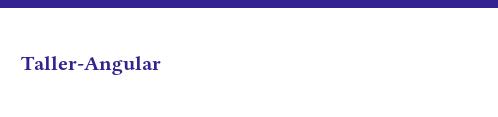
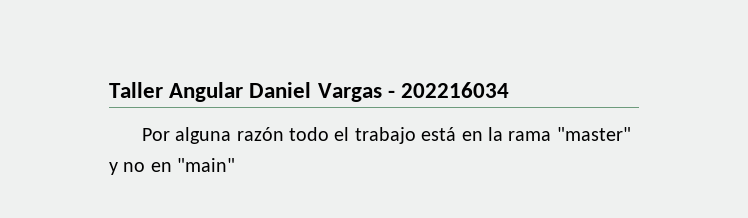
- Taller-Angular
+ Taller Angular Daniel Vargas - 202216034
+ Por alguna razón todo el trabajo está en la rama "master" y no en "main"

